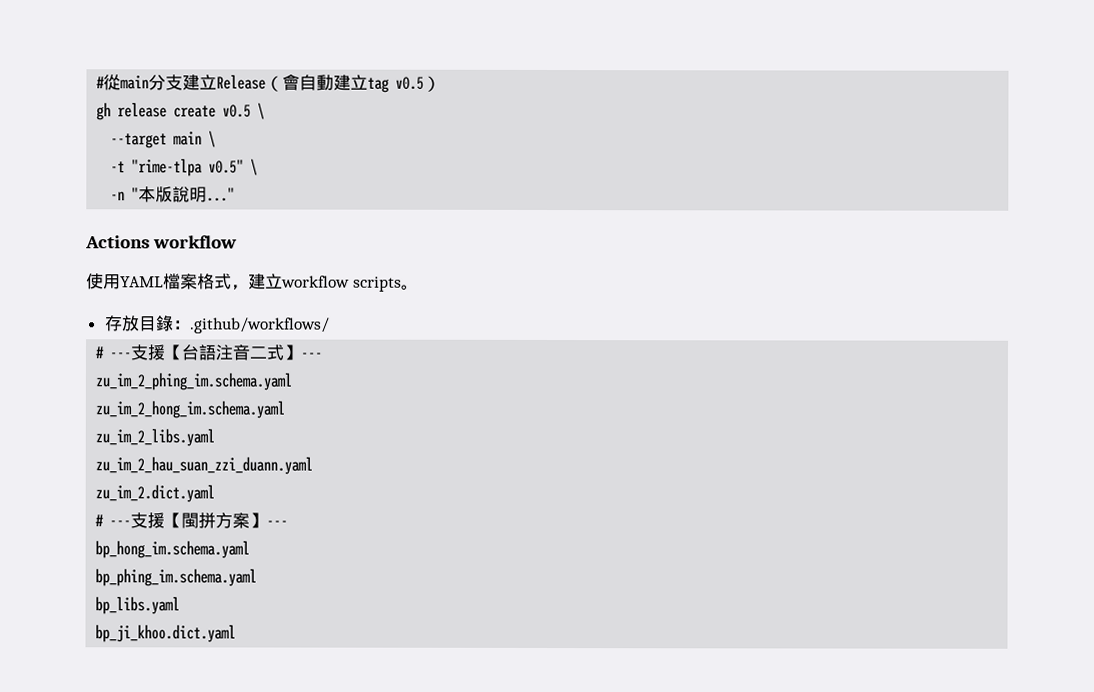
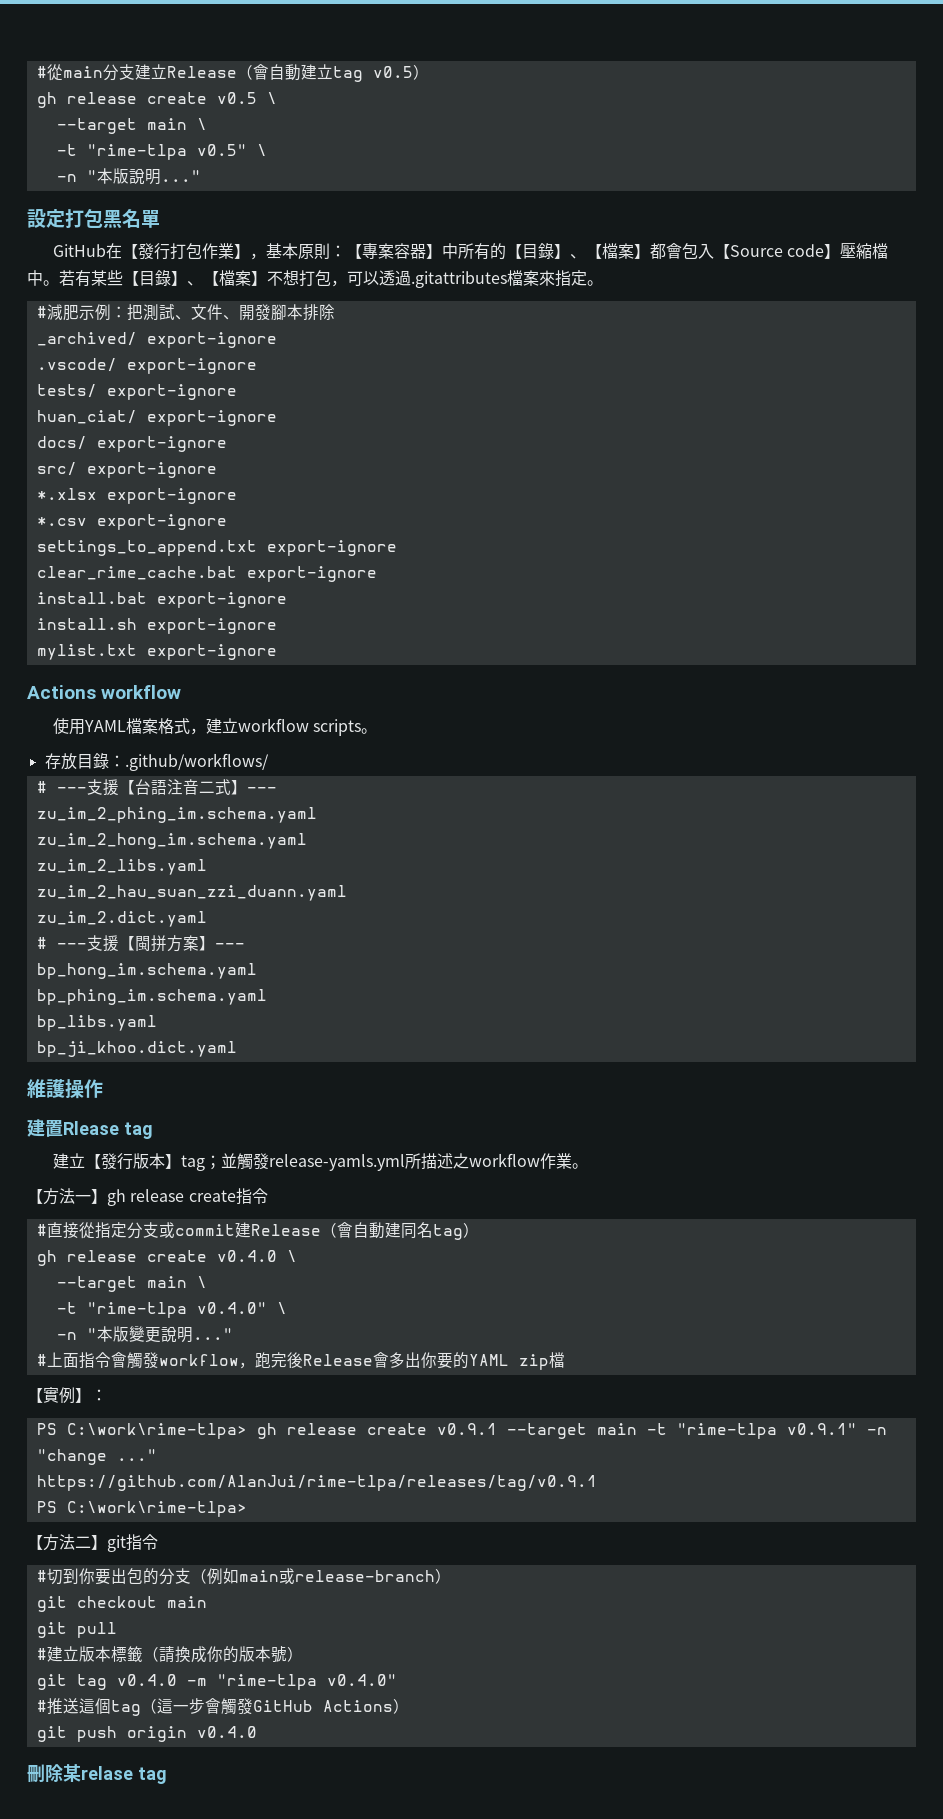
+ 設定打包黑名單
+ GitHub在【發行打包作業】，基本原則：【專案容器】中所有的【目錄】、【檔案】都會包入【Source code】壓縮檔中。若有某些【目錄】、【檔案】不想打包，可以透過.gitattributes檔案來指定。
+ #減肥示例：把測試、文件、開發腳本排除
+ _archived/ export-ignore
+ .vscode/ export-ignore
+ tests/ export-ignore
+ huan_ciat/ export-ignore
+ docs/ export-ignore
+ src/ export-ignore
+ *.xlsx export-ignore
+ *.csv export-ignore
+ settings_to_append.txt export-ignore
+ clear_rime_cache.bat export-ignore
+ install.bat export-ignore
+ install.sh export-ignore
+ mylist.txt export-ignore
+ 維護操作
+ 建置Rlease tag
+ 建立【發行版本】tag；並觸發release-yamls.yml所描述之workflow作業。
+ 【方法一】gh release create指令
+ #直接從指定分支或commit建Release（會自動建同名tag）
+ gh release create v0.4.0 \
+ --target main \
+ -t "rime-tlpa v0.4.0" \
+ -n "本版變更說明..."
+ #上面指令會觸發workflow，跑完後Release會多出你要的YAML zip檔
+ 【實例】：
+ PS C:\work\rime-tlpa> gh release create v0.9.1 --target main -t "rime-tlpa v0.9.1" -n "change ..."
+ https://github.com/AlanJui/rime-tlpa/releases/tag/v0.9.1
+ PS C:\work\rime-tlpa>
+ 【方法二】git指令
+ #切到你要出包的分支（例如main或release-branch）
+ git checkout main
+ git pull
+ #建立版本標籤（請換成你的版本號）
+ git tag v0.4.0 -m "rime-tlpa v0.4.0"
+ #推送這個tag（這一步會觸發GitHub Actions）
+ git push origin v0.4.0
+ 刪除某relase tag

